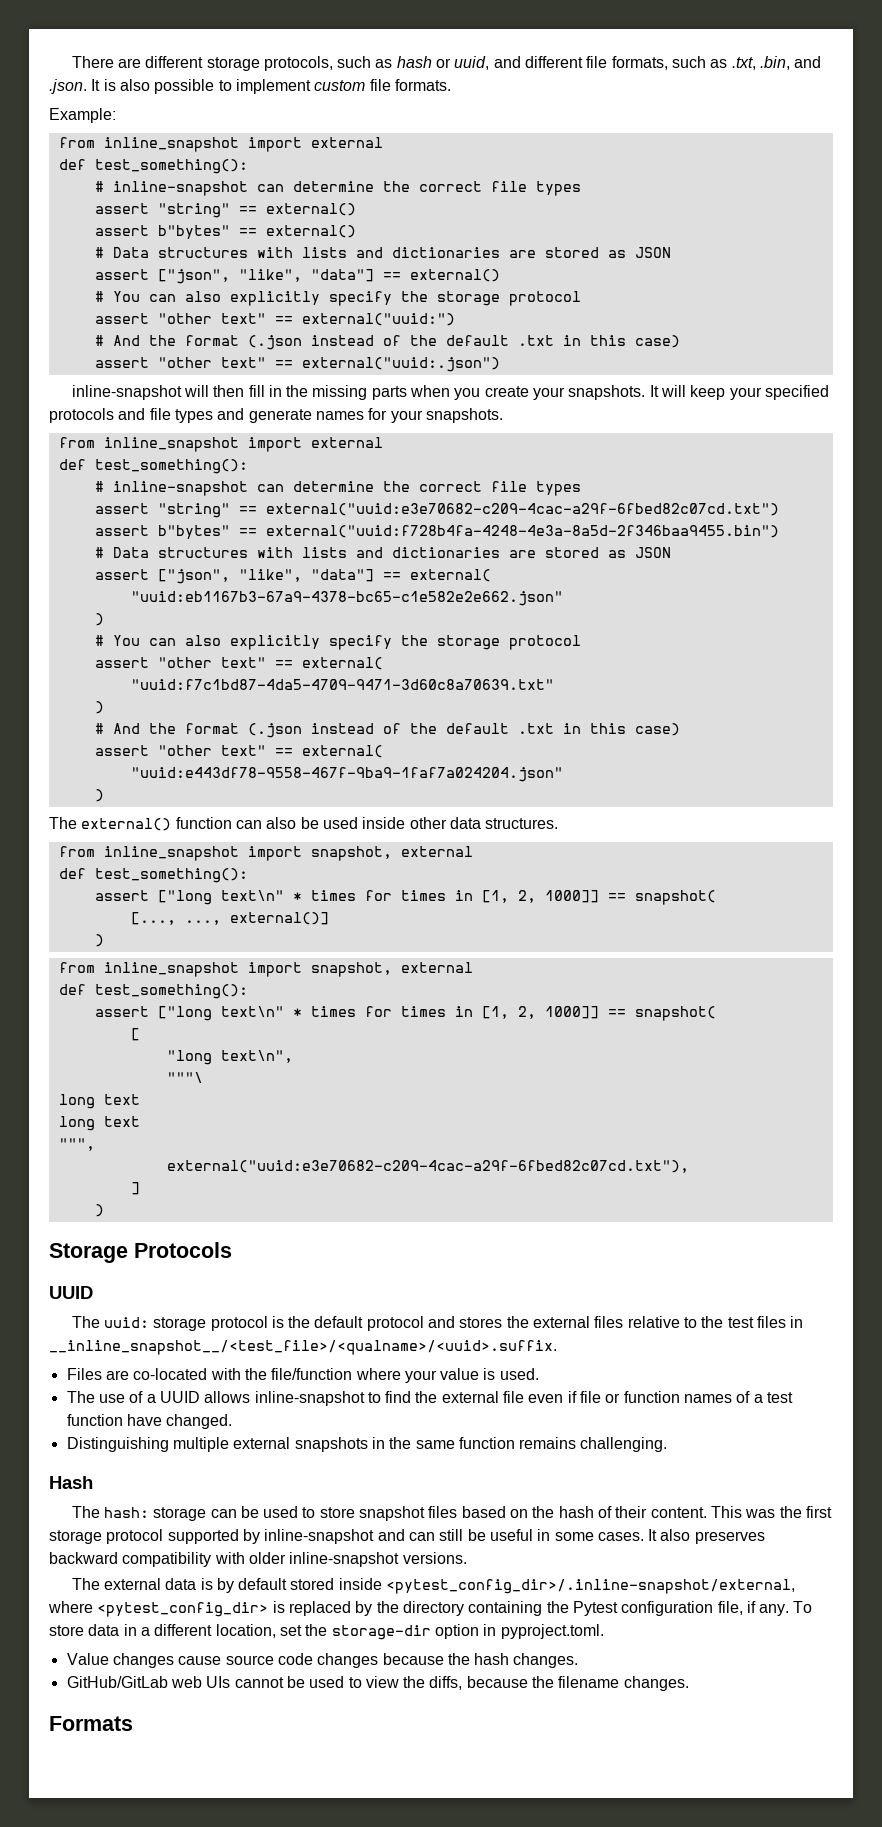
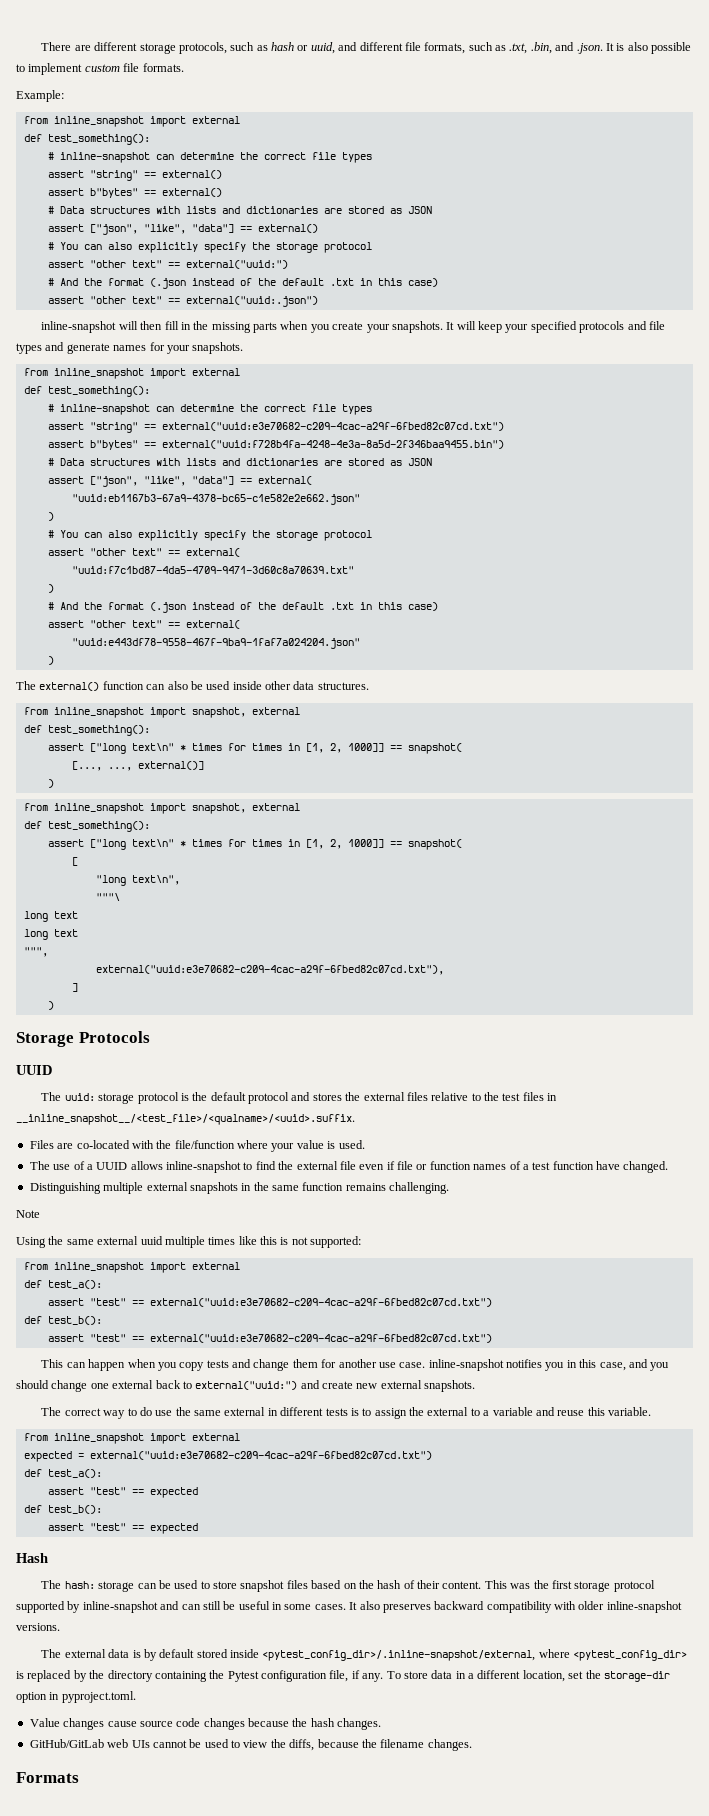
+ Note
+ Using the same external uuid multiple times like this is not supported:
+ from inline_snapshot import external
+ def test_a():
+ assert "test" == external("uuid:e3e70682-c209-4cac-a29f-6fbed82c07cd.txt")
+ def test_b():
+ assert "test" == external("uuid:e3e70682-c209-4cac-a29f-6fbed82c07cd.txt")
+ This can happen when you copy tests and change them for another use case. inline-snapshot notifies you in this case, and you should change one external back to external("uuid:") and create new external snapshots.
+ The correct way to do use the same external in different tests is to assign the external to a variable and reuse this variable.
+ from inline_snapshot import external
+ expected = external("uuid:e3e70682-c209-4cac-a29f-6fbed82c07cd.txt")
+ def test_a():
+ assert "test" == expected
+ def test_b():
+ assert "test" == expected

